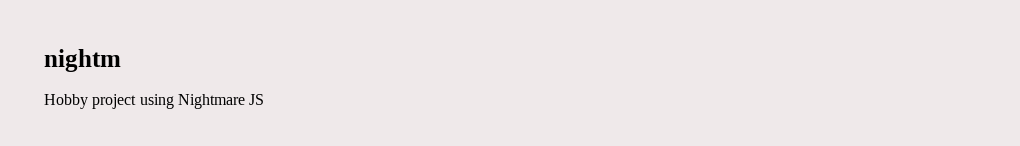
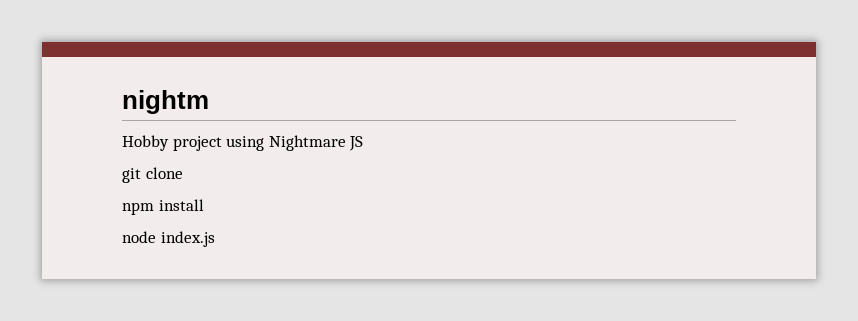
+ git clone
+ npm install
+ node index.js

